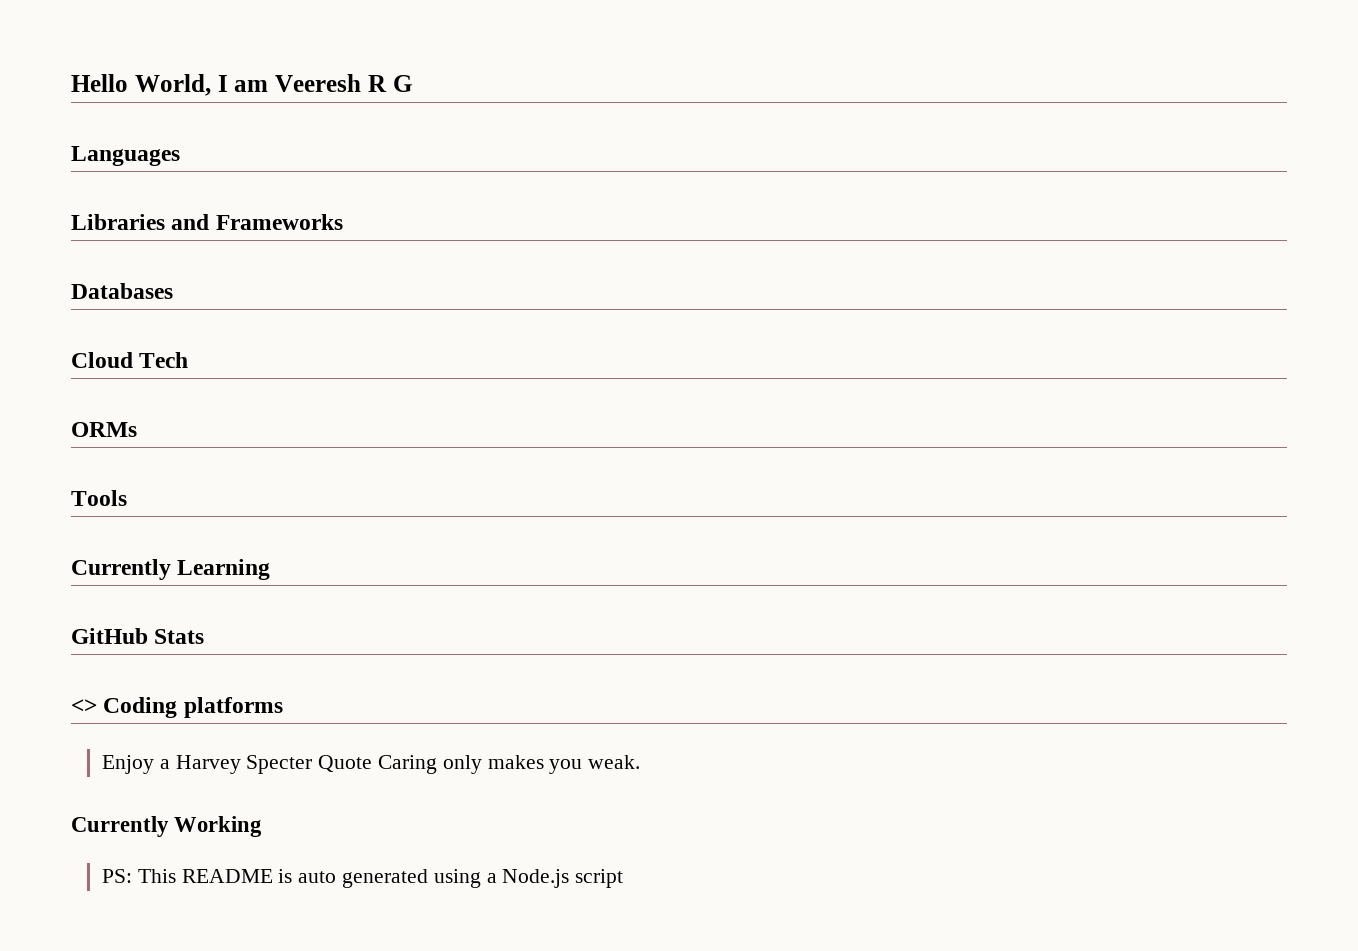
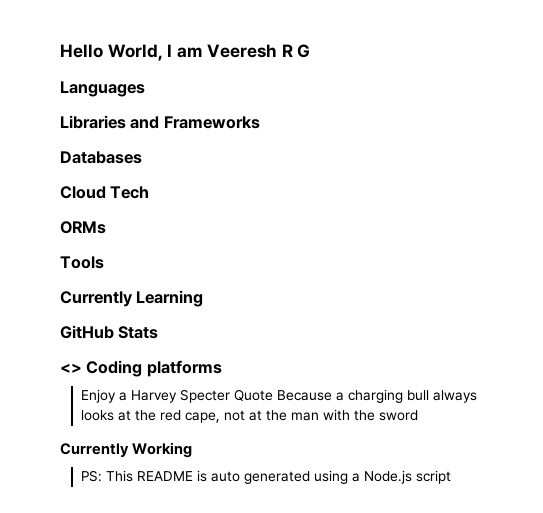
- Enjoy a Harvey Specter Quote Caring only makes you weak.
+ Enjoy a Harvey Specter Quote Because a charging bull always looks at the red cape, not at the man with the sword

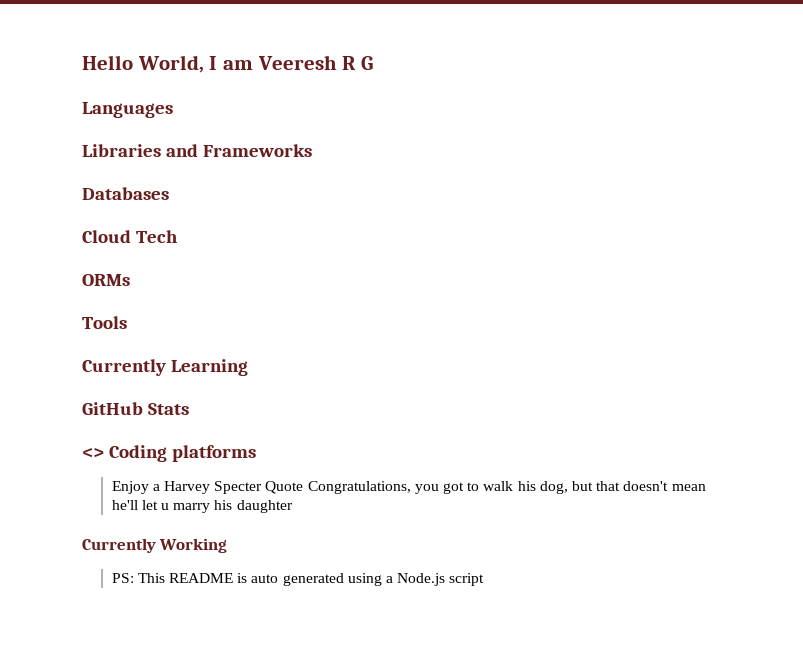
- Enjoy a Harvey Specter Quote Because a charging bull always looks at the red cape, not at the man with the sword
+ Enjoy a Harvey Specter Quote Congratulations, you got to walk his dog, but that doesn't mean he'll let u marry his daughter

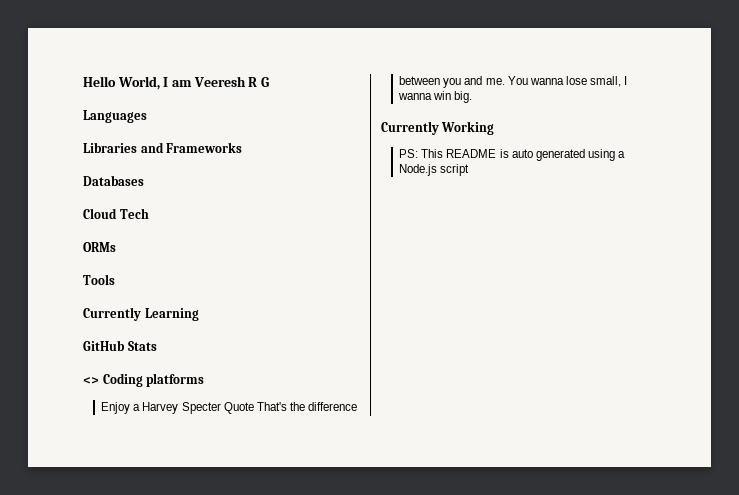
- Enjoy a Harvey Specter Quote Congratulations, you got to walk his dog, but that doesn't mean he'll let u marry his daughter
+ Enjoy a Harvey Specter Quote That's the difference between you and me. You wanna lose small, I wanna win big.

